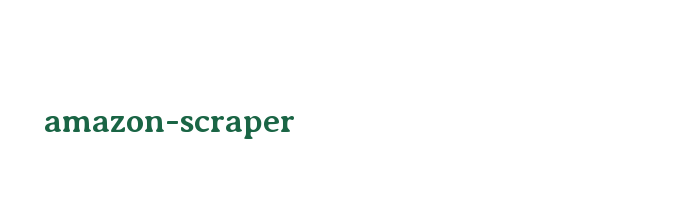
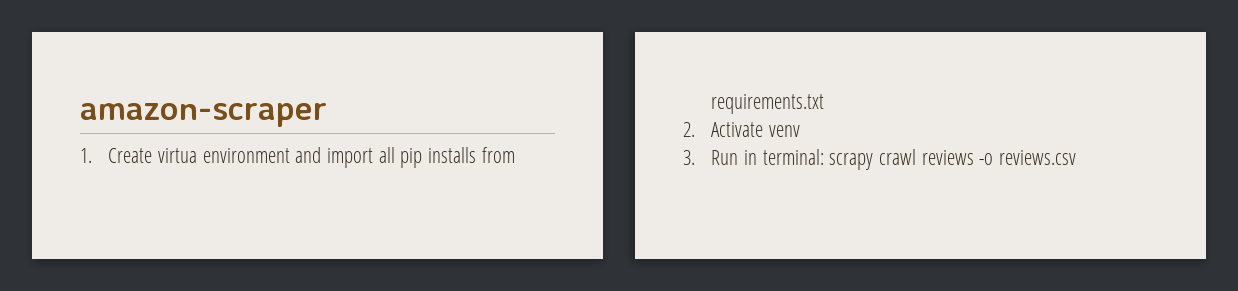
+ 1. Create virtua environment and import all pip installs from requirements.txt
+ 2. Activate venv
+ 3. Run in terminal: scrapy crawl reviews -o reviews.csv

